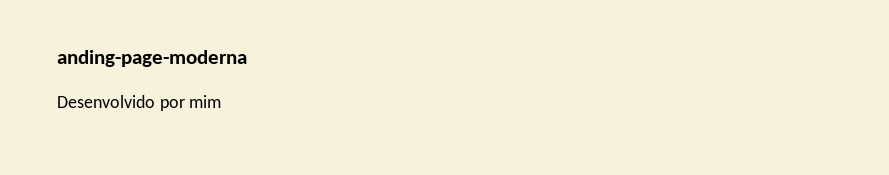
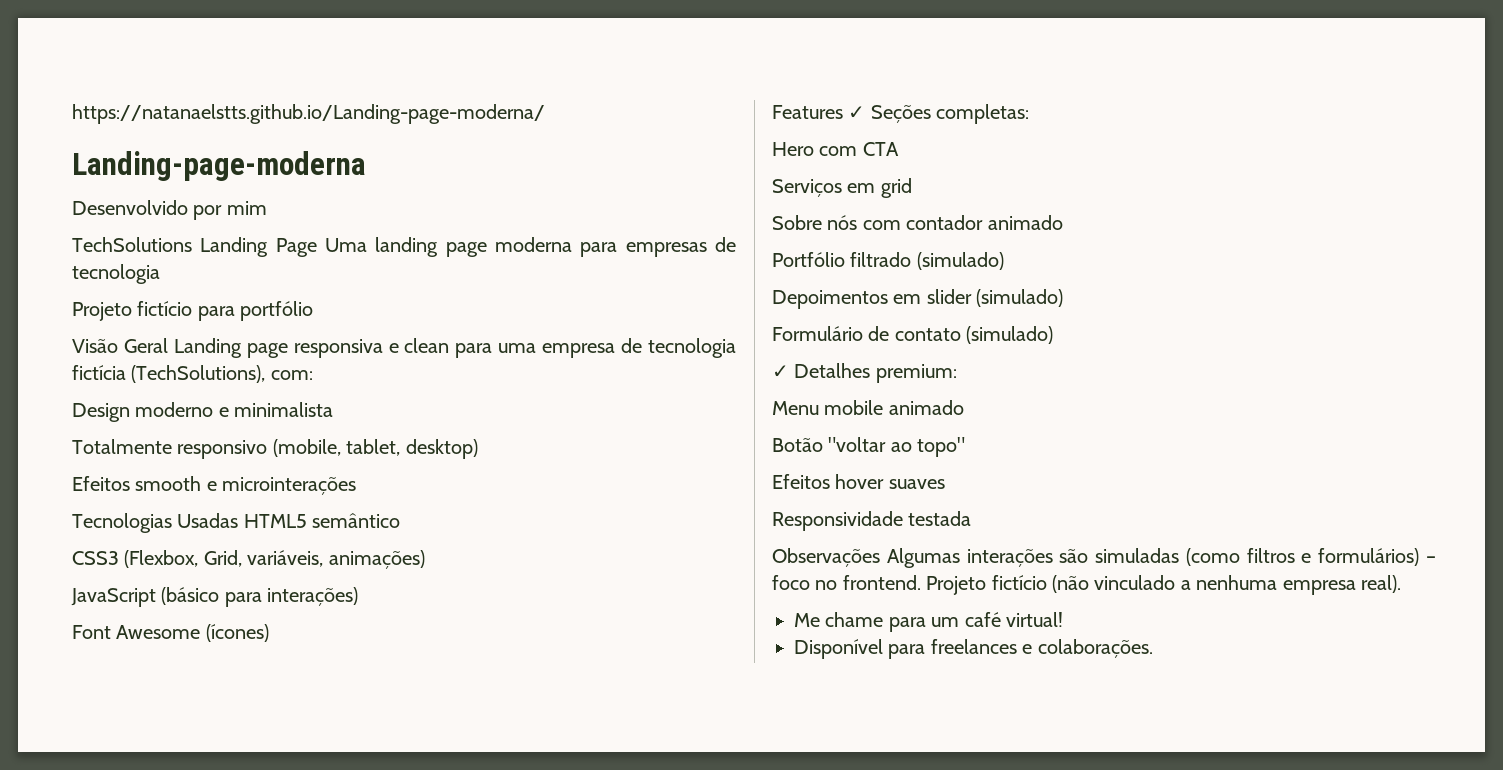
- anding-page-moderna
+ https://natanaelstts.github.io/Landing-page-moderna/
+ Landing-page-moderna
+ TechSolutions Landing Page Uma landing page moderna para empresas de tecnologia
+ Projeto fictício para portfólio
+ Visão Geral Landing page responsiva e clean para uma empresa de tecnologia fictícia (TechSolutions), com:
+ Design moderno e minimalista
+ Totalmente responsivo (mobile, tablet, desktop)
+ Efeitos smooth e microinterações
+ Tecnologias Usadas HTML5 semântico
+ CSS3 (Flexbox, Grid, variáveis, animações)
+ JavaScript (básico para interações)
+ Font Awesome (ícones)
+ Features ✓ Seções completas:
+ Hero com CTA
+ Serviços em grid
+ Sobre nós com contador animado
+ Portfólio filtrado (simulado)
+ Depoimentos em slider (simulado)
+ Formulário de contato (simulado)
+ ✓ Detalhes premium:
+ Menu mobile animado
+ Botão "voltar ao topo"
+ Efeitos hover suaves
+ Responsividade testada
+ Observações Algumas interações são simuladas (como filtros e formulários) – foco no frontend. Projeto fictício (não vinculado a nenhuma empresa real).
+ Me chame para um café virtual!
+ Disponível para freelances e colaborações.

